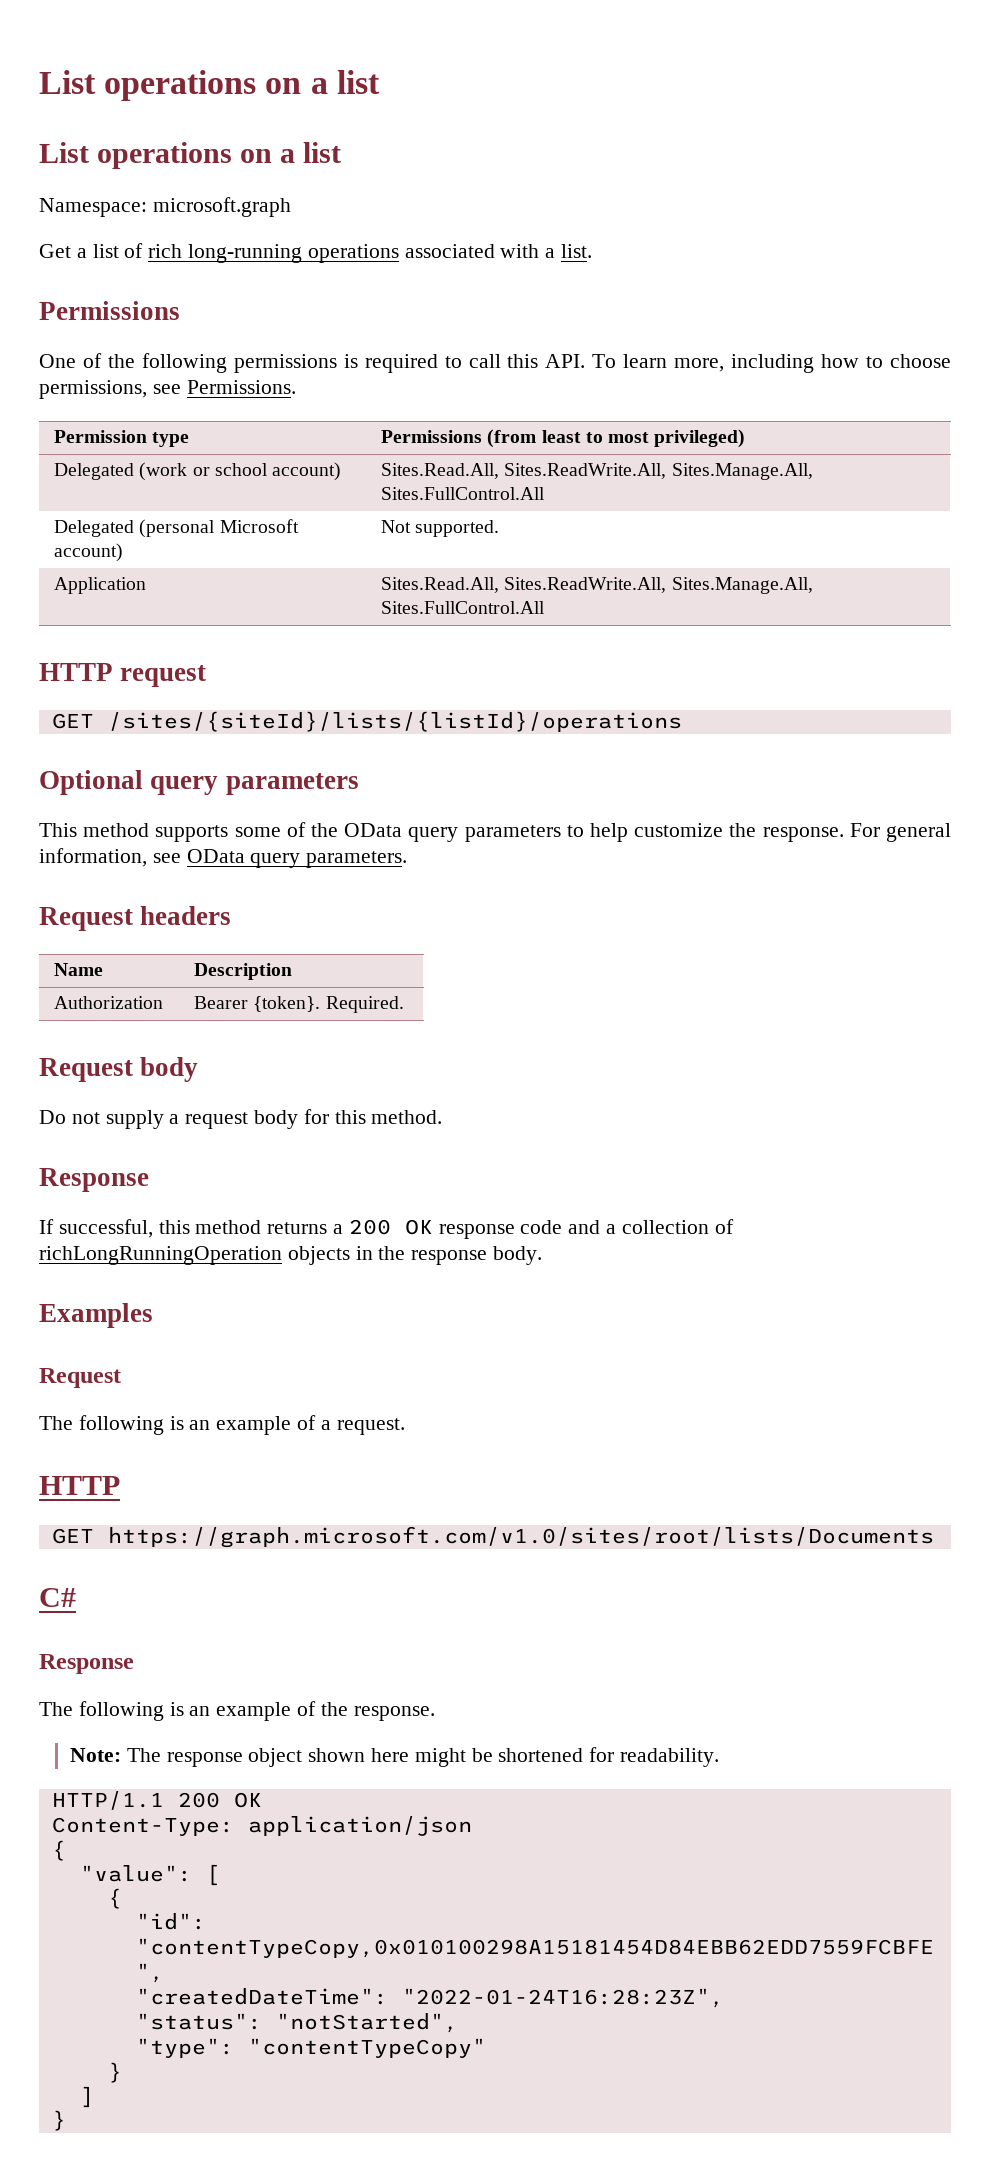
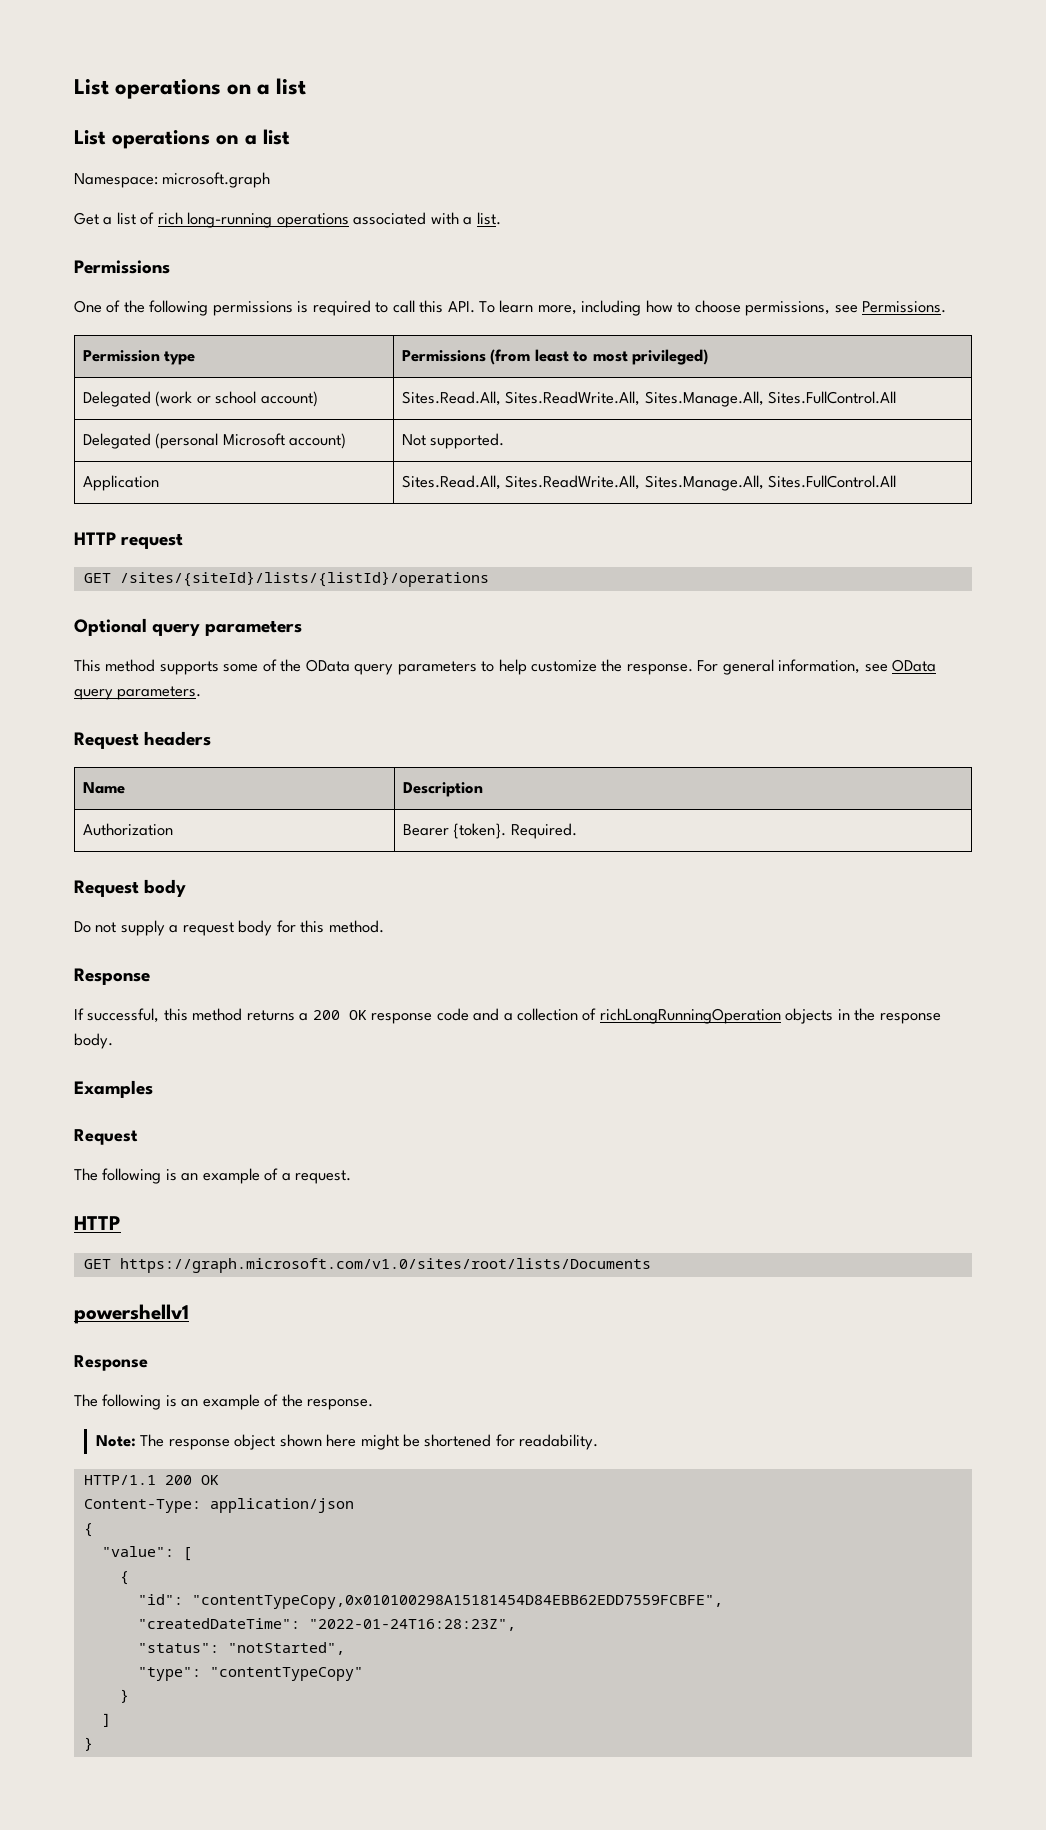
- C#
+ powershellv1

